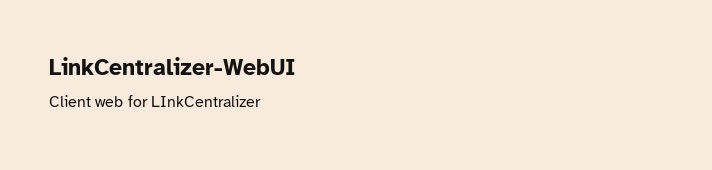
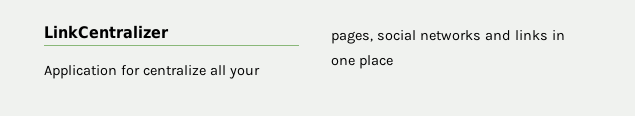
- LinkCentralizer-WebUI
- Client web for LInkCentralizer
+ LinkCentralizer
+ Application for centralize all your pages, social networks and links in one place

